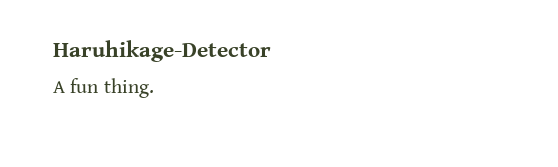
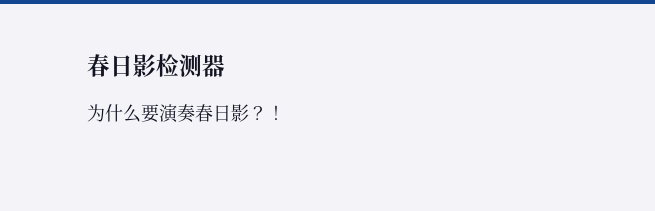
- Haruhikage-Detector
- A fun thing.
+ 春日影检测器
+ 为什么要演奏春日影？！

